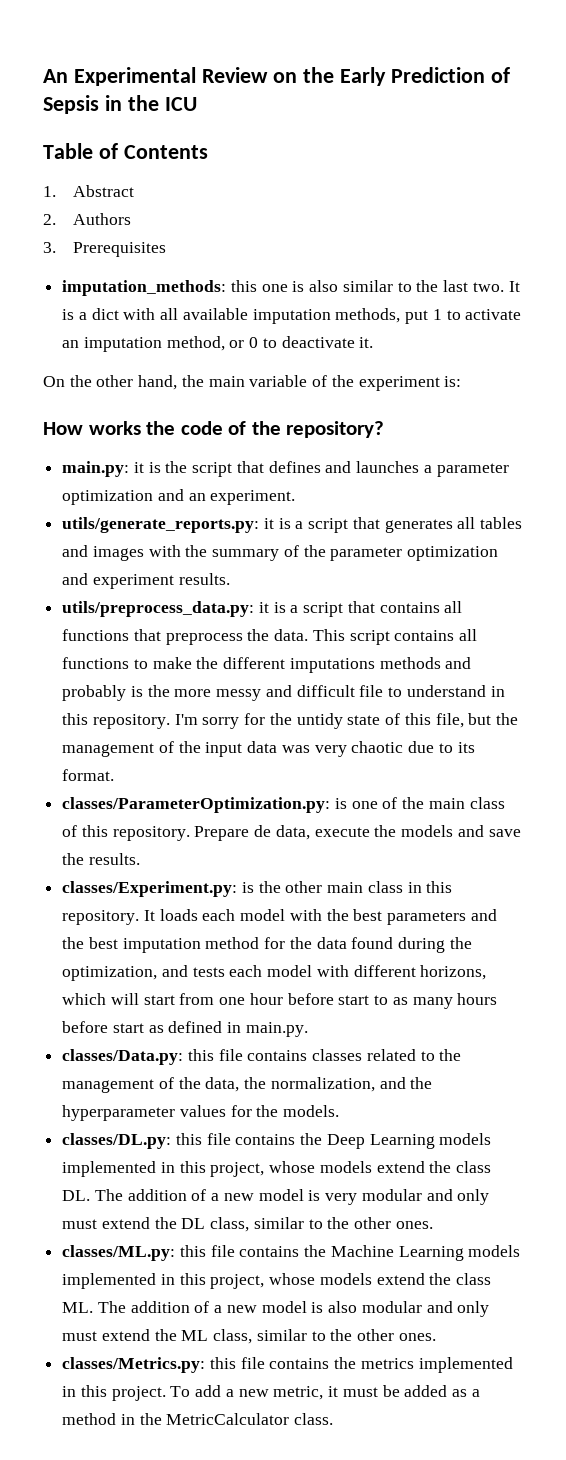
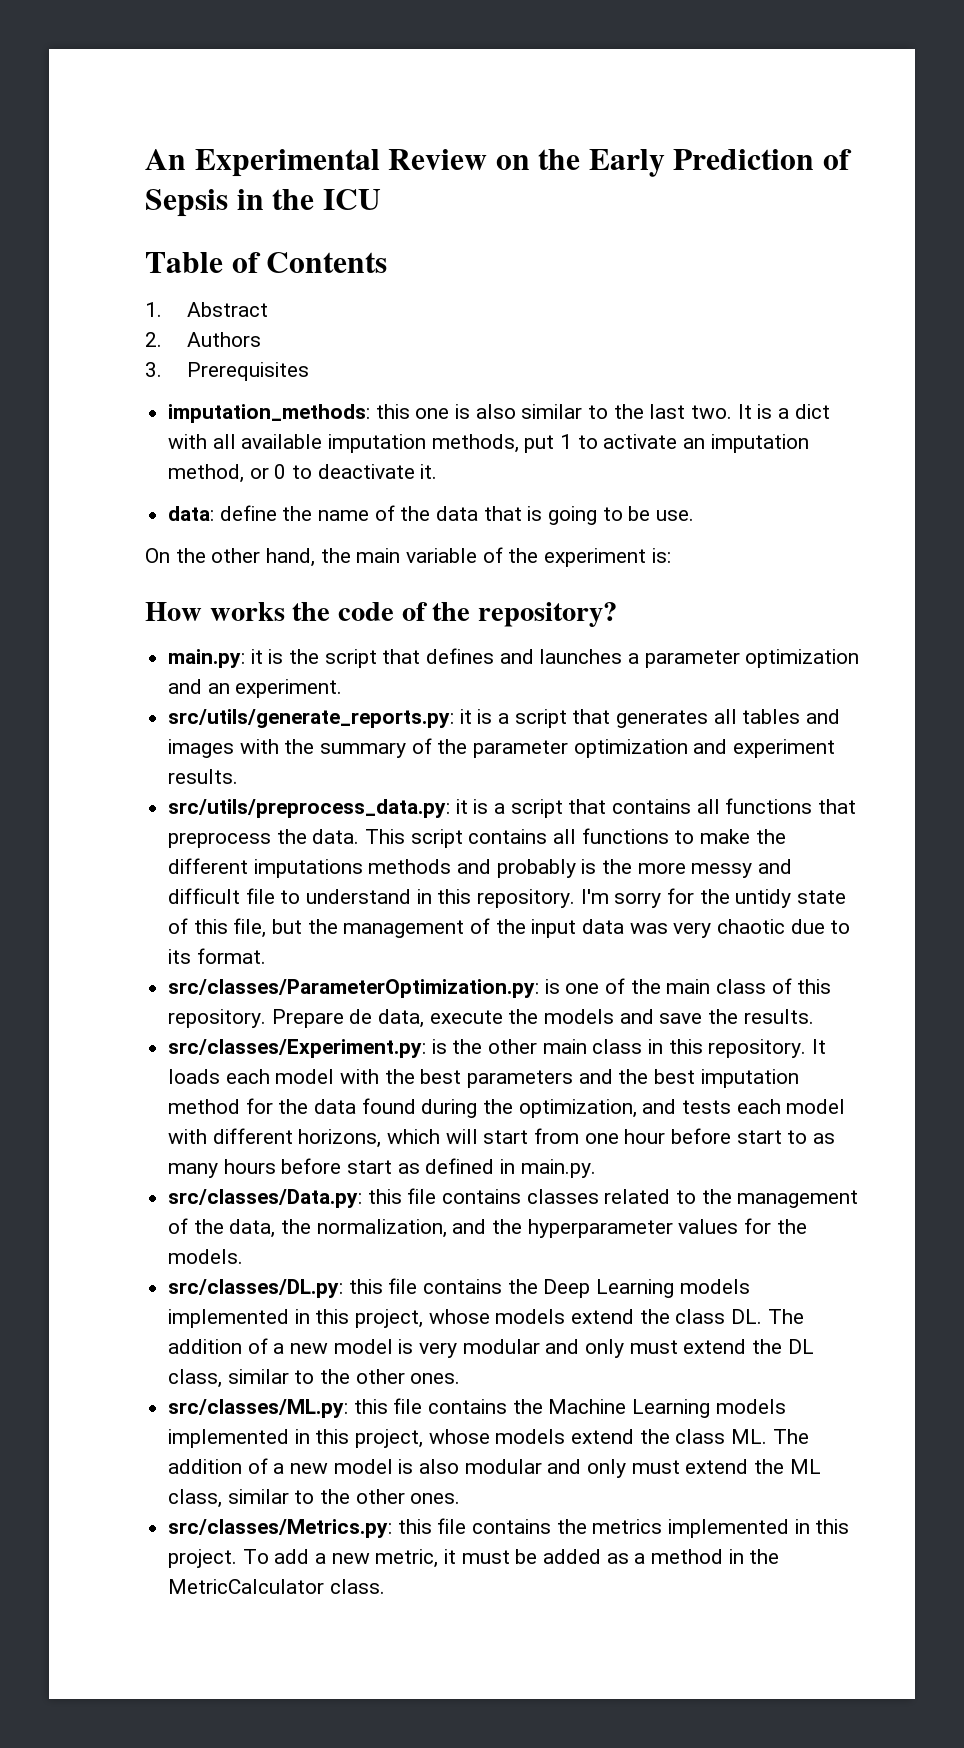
+ data: define the name of the data that is going to be use.
- utils/generate_reports.py: it is a script that generates all tables and images with the summary of the parameter optimization and experiment results.
+ src/utils/generate_reports.py: it is a script that generates all tables and images with the summary of the parameter optimization and experiment results.
- utils/preprocess_data.py: it is a script that contains all functions that preprocess the data.
+ src/utils/preprocess_data.py: it is a script that contains all functions that preprocess the data.
- classes/ParameterOptimization.py: is one of the main class of this repository.
+ src/classes/ParameterOptimization.py: is one of the main class of this repository.
- classes/Experiment.py: is the other main class in this repository.
+ src/classes/Experiment.py: is the other main class in this repository.
- classes/Data.py: this file contains classes related to the management of the data, the normalization, and the hyperparameter values for the models.
+ src/classes/Data.py: this file contains classes related to the management of the data, the normalization, and the hyperparameter values for the models.
- classes/DL.py: this file contains the Deep Learning models implemented in this project, whose models extend the class DL. The addition of a new model is very modular and only must extend the DL class, similar to the other ones.
+ src/classes/DL.py: this file contains the Deep Learning models implemented in this project, whose models extend the class DL. The addition of a new model is very modular and only must extend the DL class, similar to the other ones.
- classes/ML.py: this file contains the Machine Learning models implemented in this project, whose models extend the class ML. The addition of a new model is also modular and only must extend the ML class, similar to the other ones.
+ src/classes/ML.py: this file contains the Machine Learning models implemented in this project, whose models extend the class ML. The addition of a new model is also modular and only must extend the ML class, similar to the other ones.
- classes/Metrics.py: this file contains the metrics implemented in this project.
+ src/classes/Metrics.py: this file contains the metrics implemented in this project.

